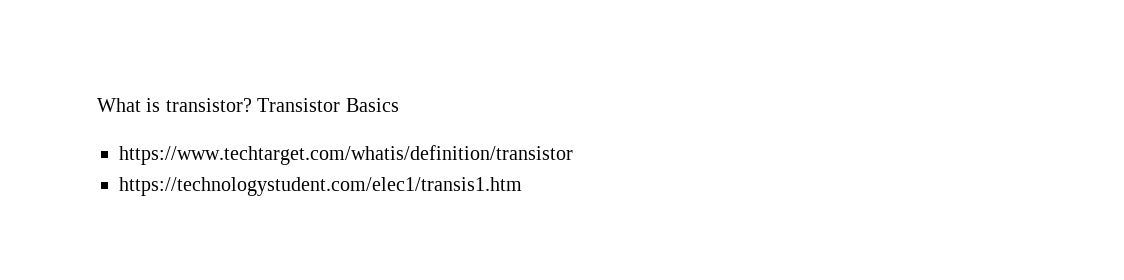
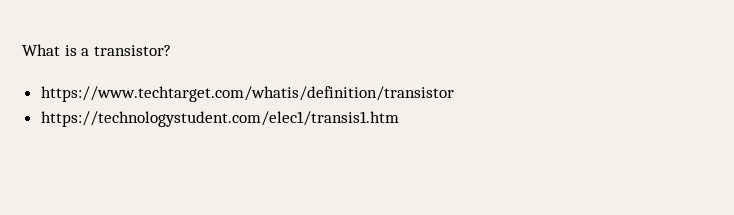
- What is transistor? Transistor Basics
+ What is a transistor?

